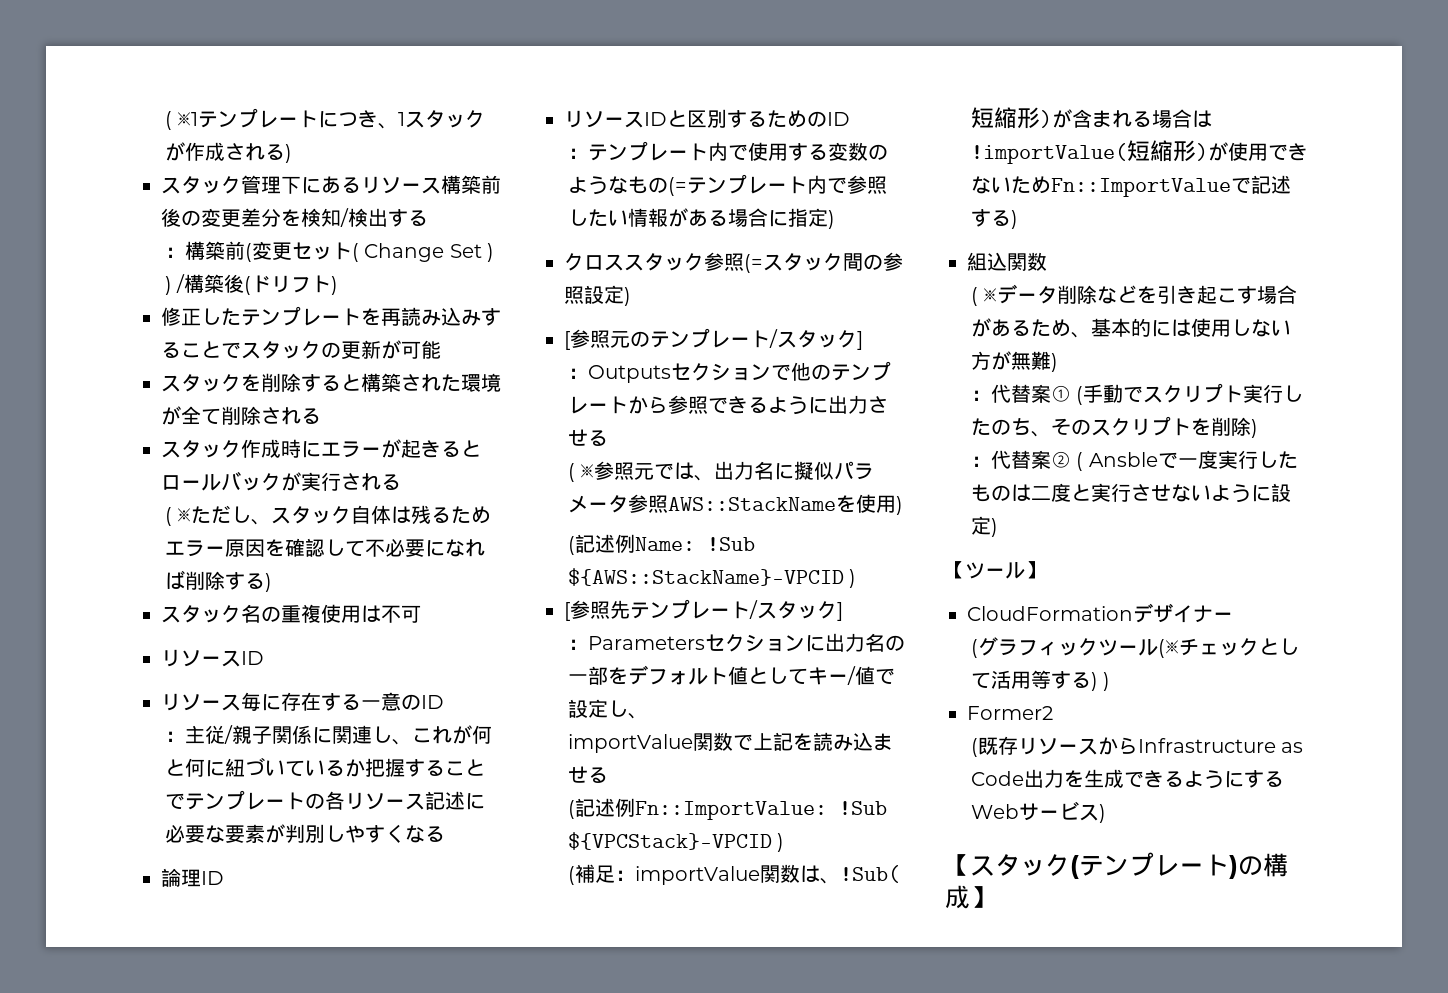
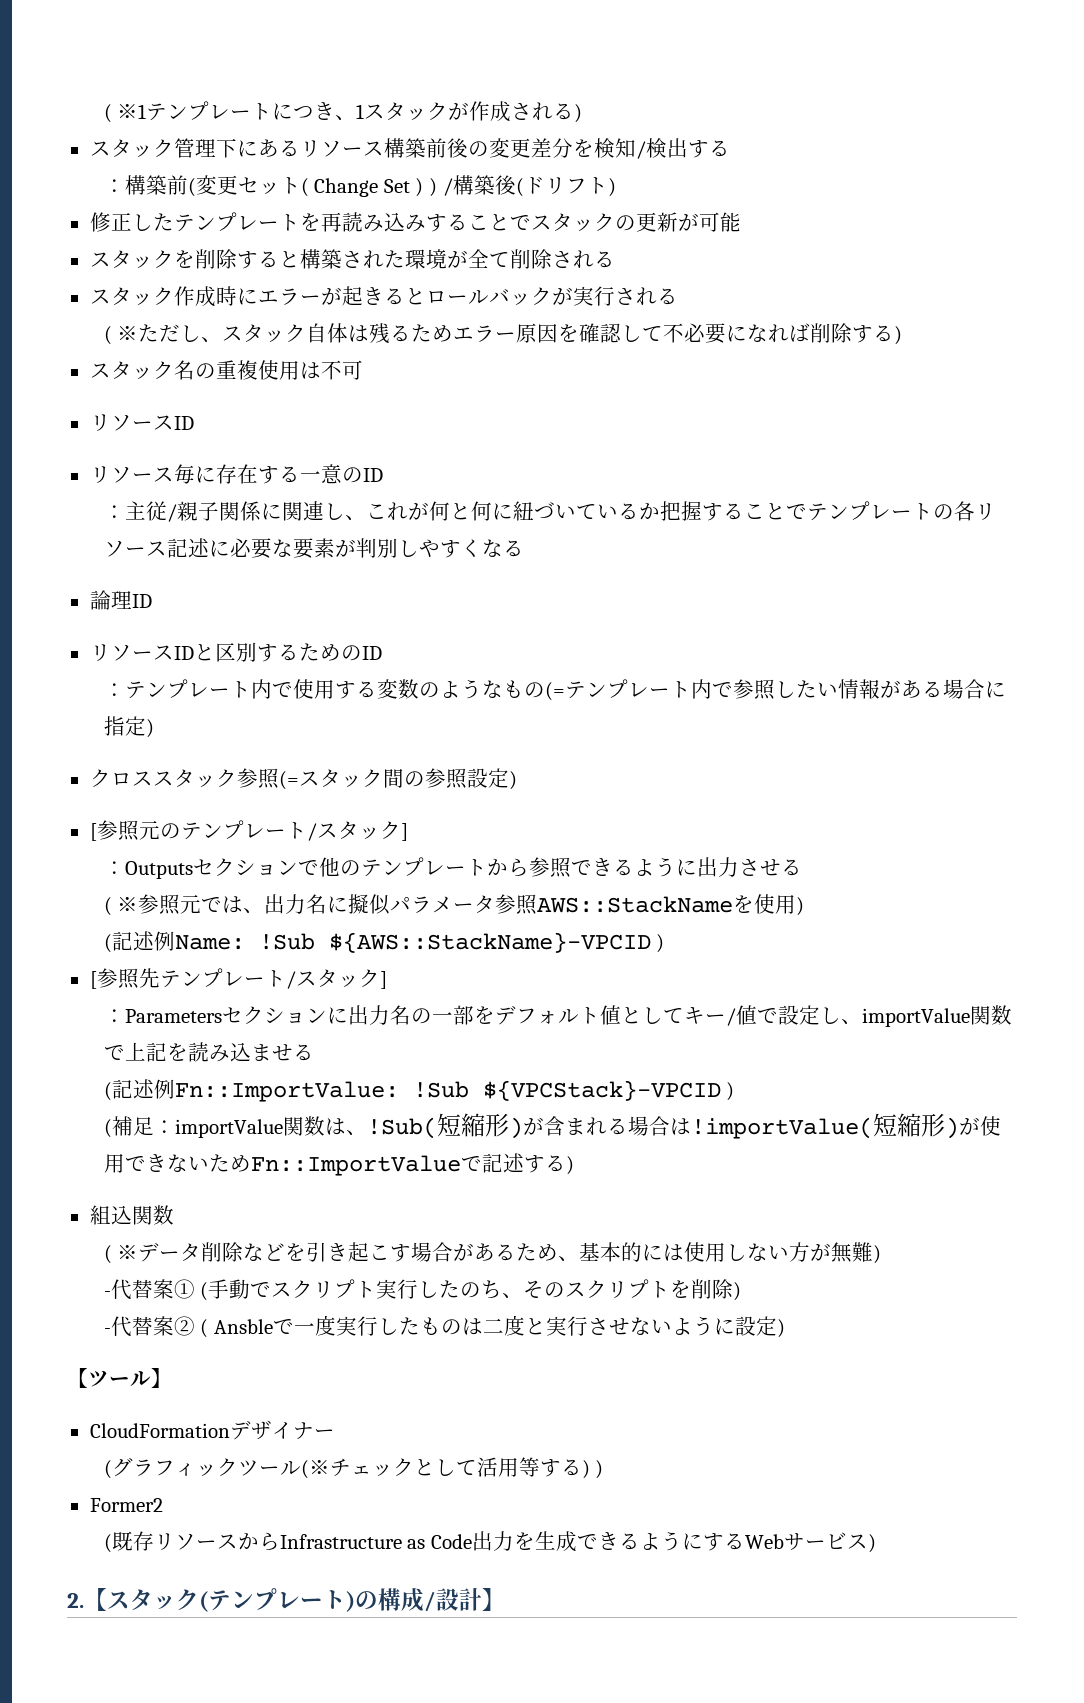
- ：Parametersセクションに出力名の一部をデフォルト値としてキー/値で設定し、
- importValue関数で上記を読み込ませる
+ ：Parametersセクションに出力名の一部をデフォルト値としてキー/値で設定し、importValue関数で上記を読み込ませる
- ：代替案① (手動でスクリプト実行したのち、そのスクリプトを削除)
+ -代替案① (手動でスクリプト実行したのち、そのスクリプトを削除)
- ：代替案② ( Ansbleで一度実行したものは二度と実行させないように設定)
+ -代替案② ( Ansbleで一度実行したものは二度と実行させないように設定)
- 【スタック(テンプレート)の構成】
+ 2.【スタック(テンプレート)の構成/設計】

